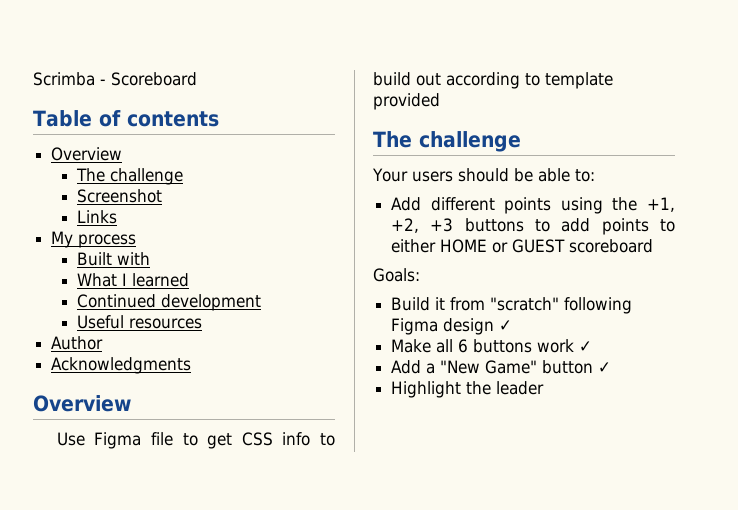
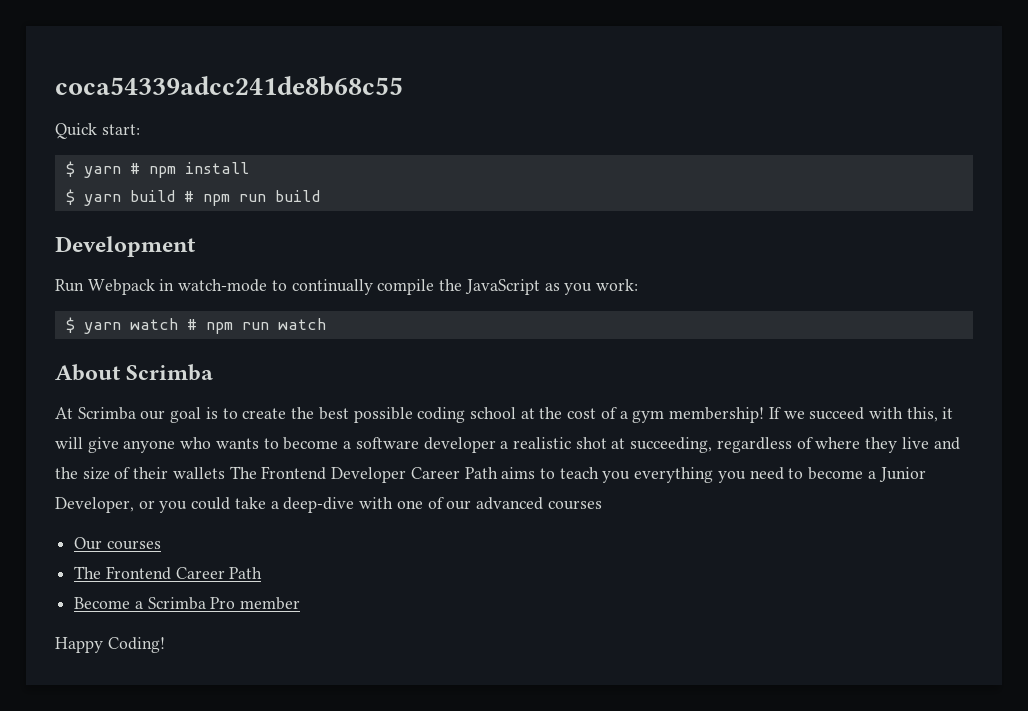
- Scrimba - Scoreboard
- Table of contents
- Overview
- The challenge
- Screenshot
- Links
- My process
- Built with
- What I learned
- Continued development
- Useful resources
- Author
- Acknowledgments
- Overview
- Use Figma file to get CSS info to build out according to template provided
- The challenge
- Your users should be able to:
- Add different points using the +1, +2, +3 buttons to add points to either HOME or GUEST scoreboard
- Goals:
- Build it from "scratch" following Figma design ✓
- Make all 6 buttons work ✓
- Add a "New Game" button ✓
- Highlight the leader
+ coca54339adcc241de8b68c55
+ Quick start:
+ $ yarn # npm install
+ $ yarn build # npm run build
+ Development
+ Run Webpack in watch-mode to continually compile the JavaScript as you work:
+ $ yarn watch # npm run watch
+ About Scrimba
+ At Scrimba our goal is to create the best possible coding school at the cost of a gym membership! If we succeed with this, it will give anyone who wants to become a software developer a realistic shot at succeeding, regardless of where they live and the size of their wallets The Frontend Developer Career Path aims to teach you everything you need to become a Junior Developer, or you could take a deep-dive with one of our advanced courses
+ Our courses
+ The Frontend Career Path
+ Become a Scrimba Pro member
+ Happy Coding!

